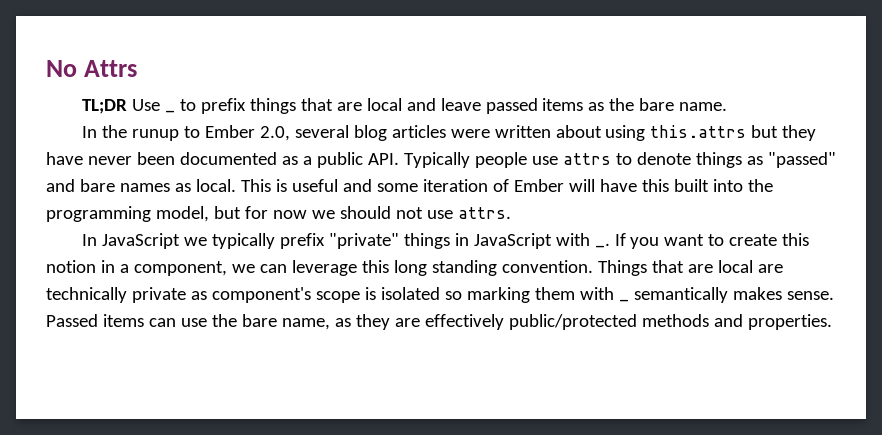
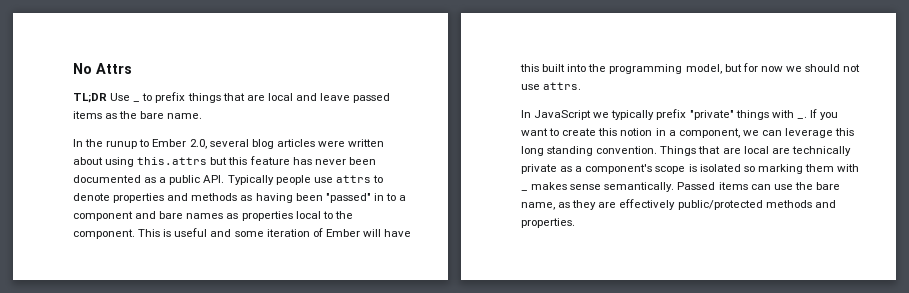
- In the runup to Ember 2.0, several blog articles were written about using this.attrs but they have never been documented as a public API. Typically people use attrs to denote things as "passed" and bare names as local.
+ In the runup to Ember 2.0, several blog articles were written about using this.attrs but this feature has never been documented as a public API. Typically people use attrs to denote properties and methods as having been "passed" in to a component and bare names as properties local to the component.
- In JavaScript we typically prefix "private" things in JavaScript with _.
+ In JavaScript we typically prefix "private" things with _.
- Things that are local are technically private as component's scope is isolated so marking them with _ semantically makes sense.
+ Things that are local are technically private as a component's scope is isolated so marking them with _ makes sense semantically.

